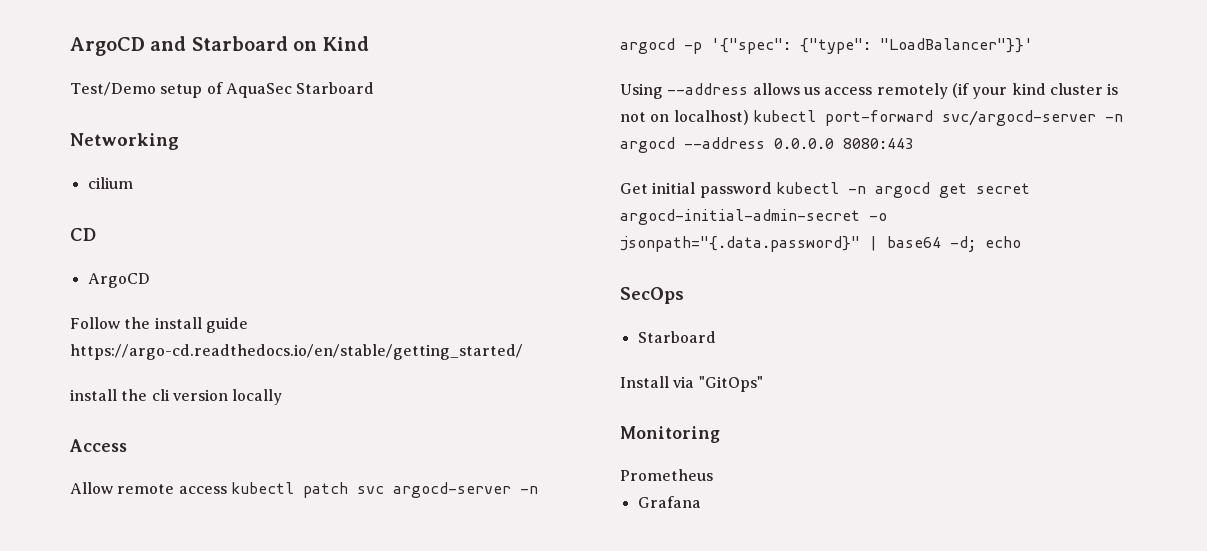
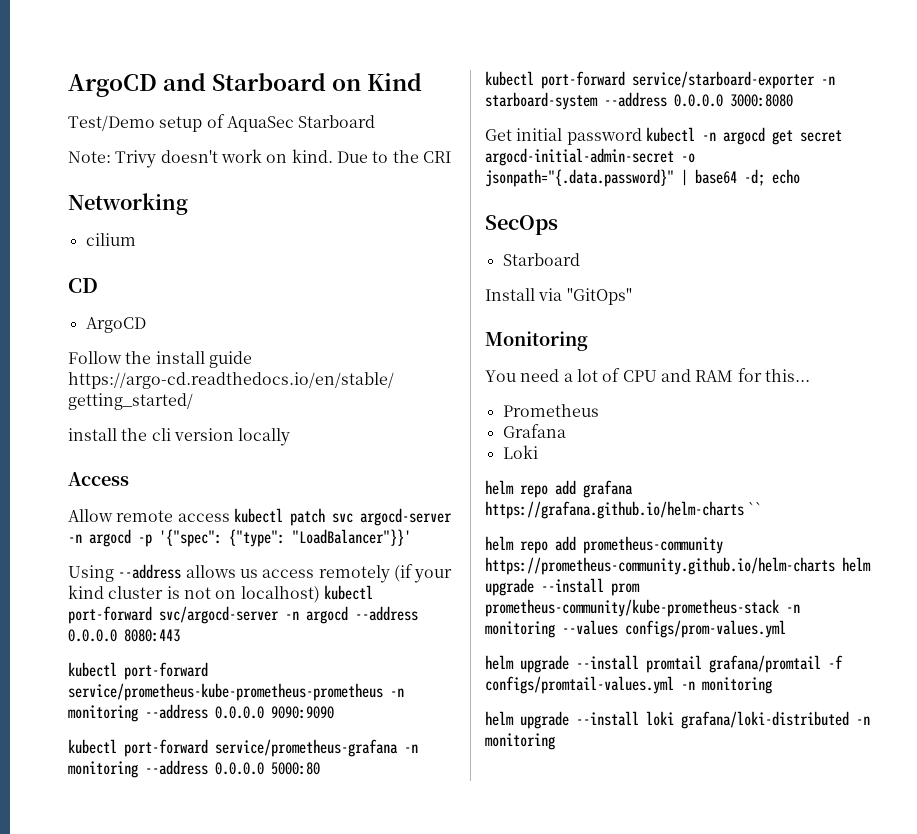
+ Note: Trivy doesn't work on kind. Due to the CRI
+ kubectl port-forward service/prometheus-kube-prometheus-prometheus -n monitoring --address 0.0.0.0 9090:9090
+ kubectl port-forward service/prometheus-grafana -n monitoring --address 0.0.0.0 5000:80
+ kubectl port-forward service/starboard-exporter -n starboard-system --address 0.0.0.0 3000:8080
+ You need a lot of CPU and RAM for this...
  Prometheus
  Grafana
+ Loki
+ helm repo add grafana https://grafana.github.io/helm-charts ``
+ helm repo add prometheus-community https://prometheus-community.github.io/helm-charts helm upgrade --install prom prometheus-community/kube-prometheus-stack -n monitoring --values configs/prom-values.yml
+ helm upgrade --install promtail grafana/promtail -f configs/promtail-values.yml -n monitoring
+ helm upgrade --install loki grafana/loki-distributed -n monitoring

